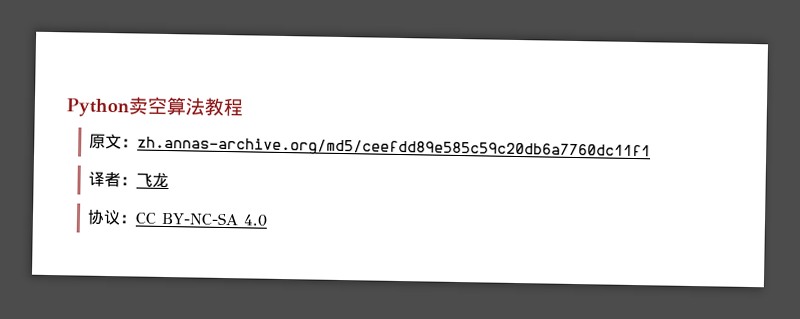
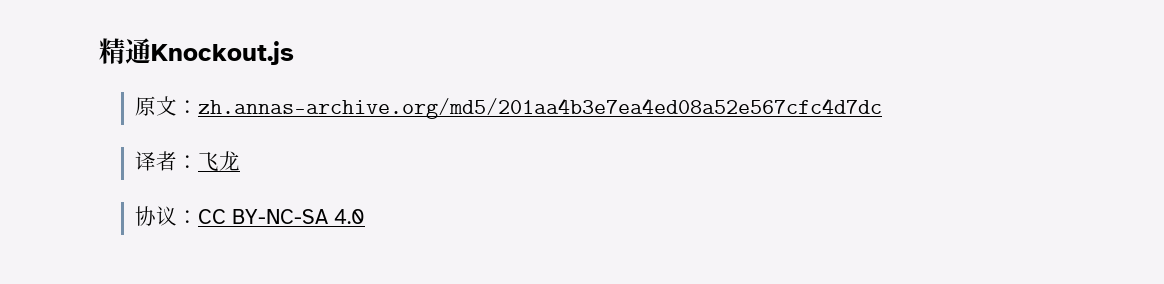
- Python卖空算法教程
+ 精通Knockout.js
- 原文：zh.annas-archive.org/md5/ceefdd89e585c59c20db6a7760dc11f1
+ 原文：zh.annas-archive.org/md5/201aa4b3e7ea4ed08a52e567cfc4d7dc

